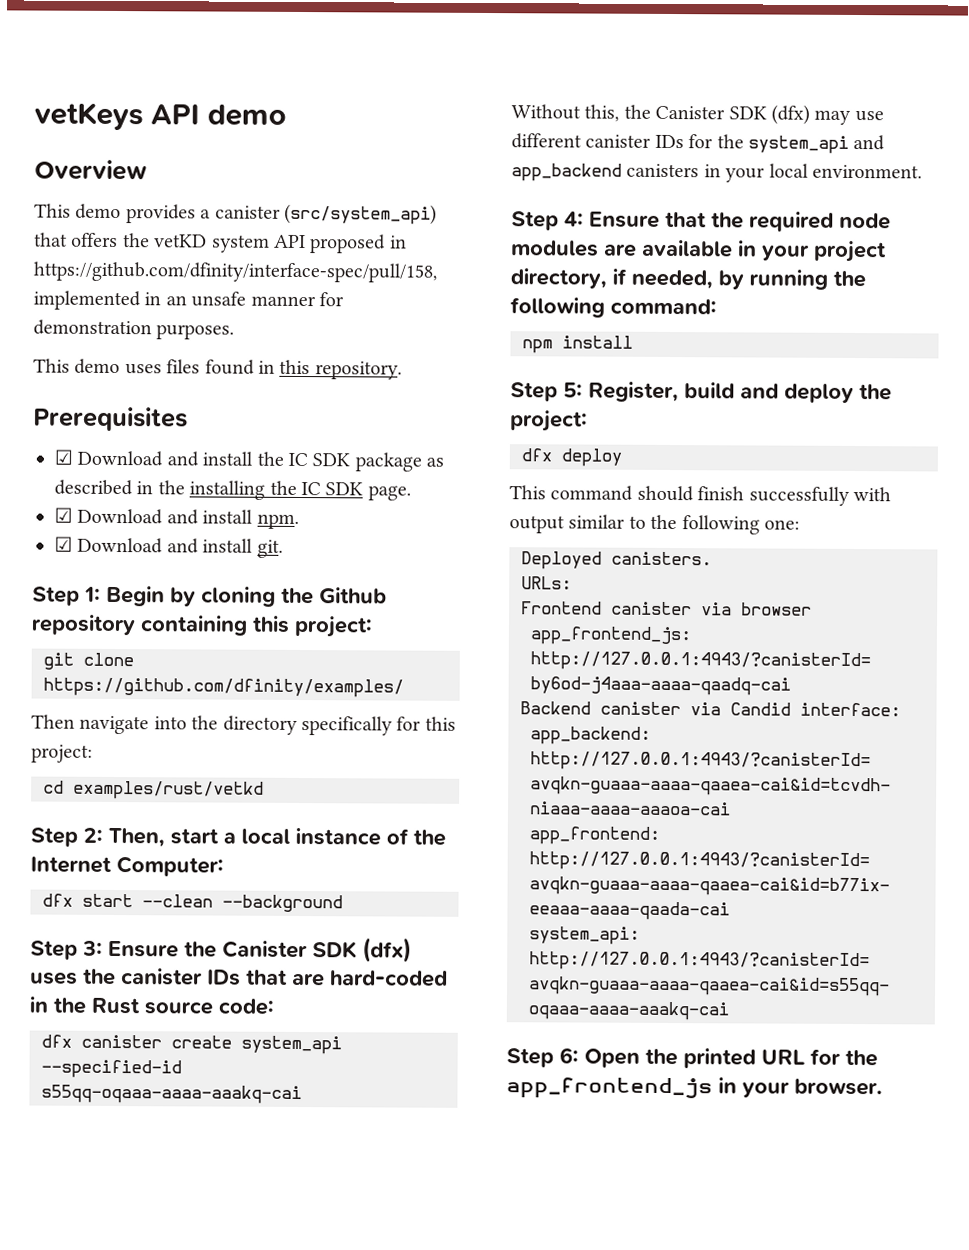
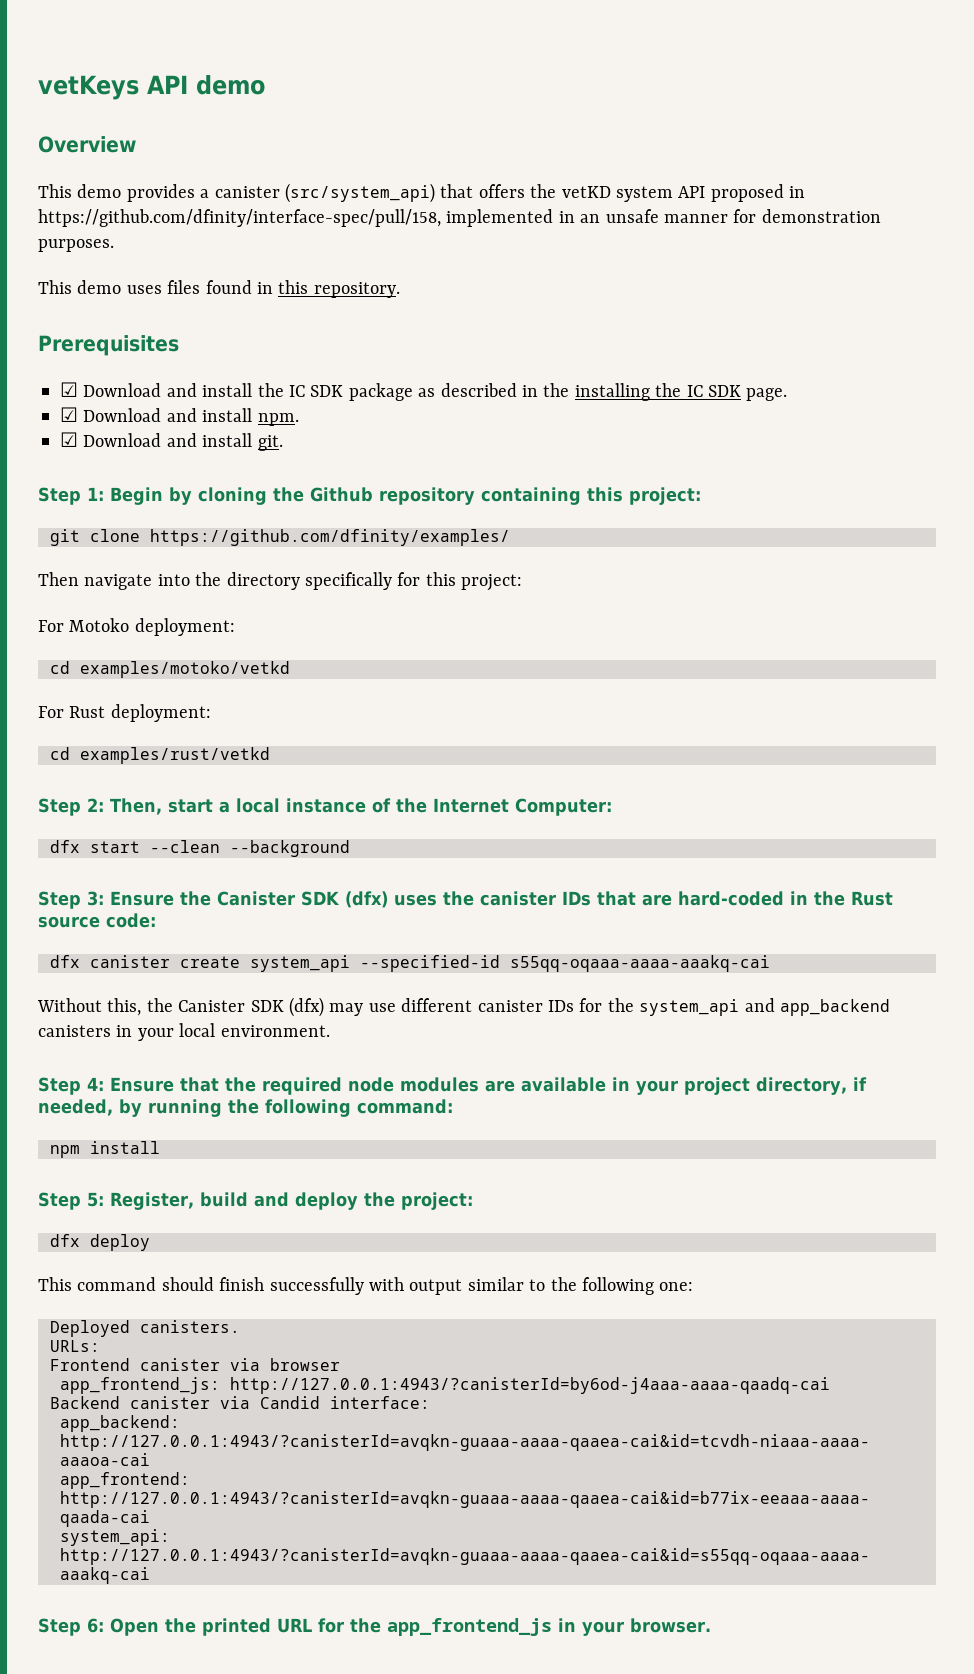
+ For Motoko deployment:
+ cd examples/motoko/vetkd
+ For Rust deployment:

